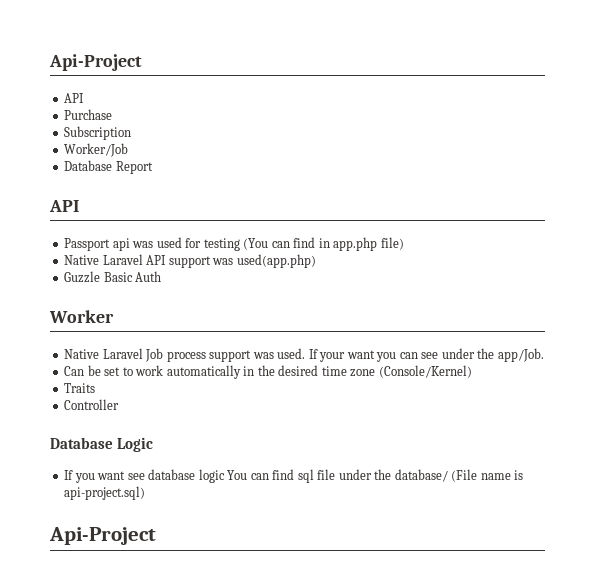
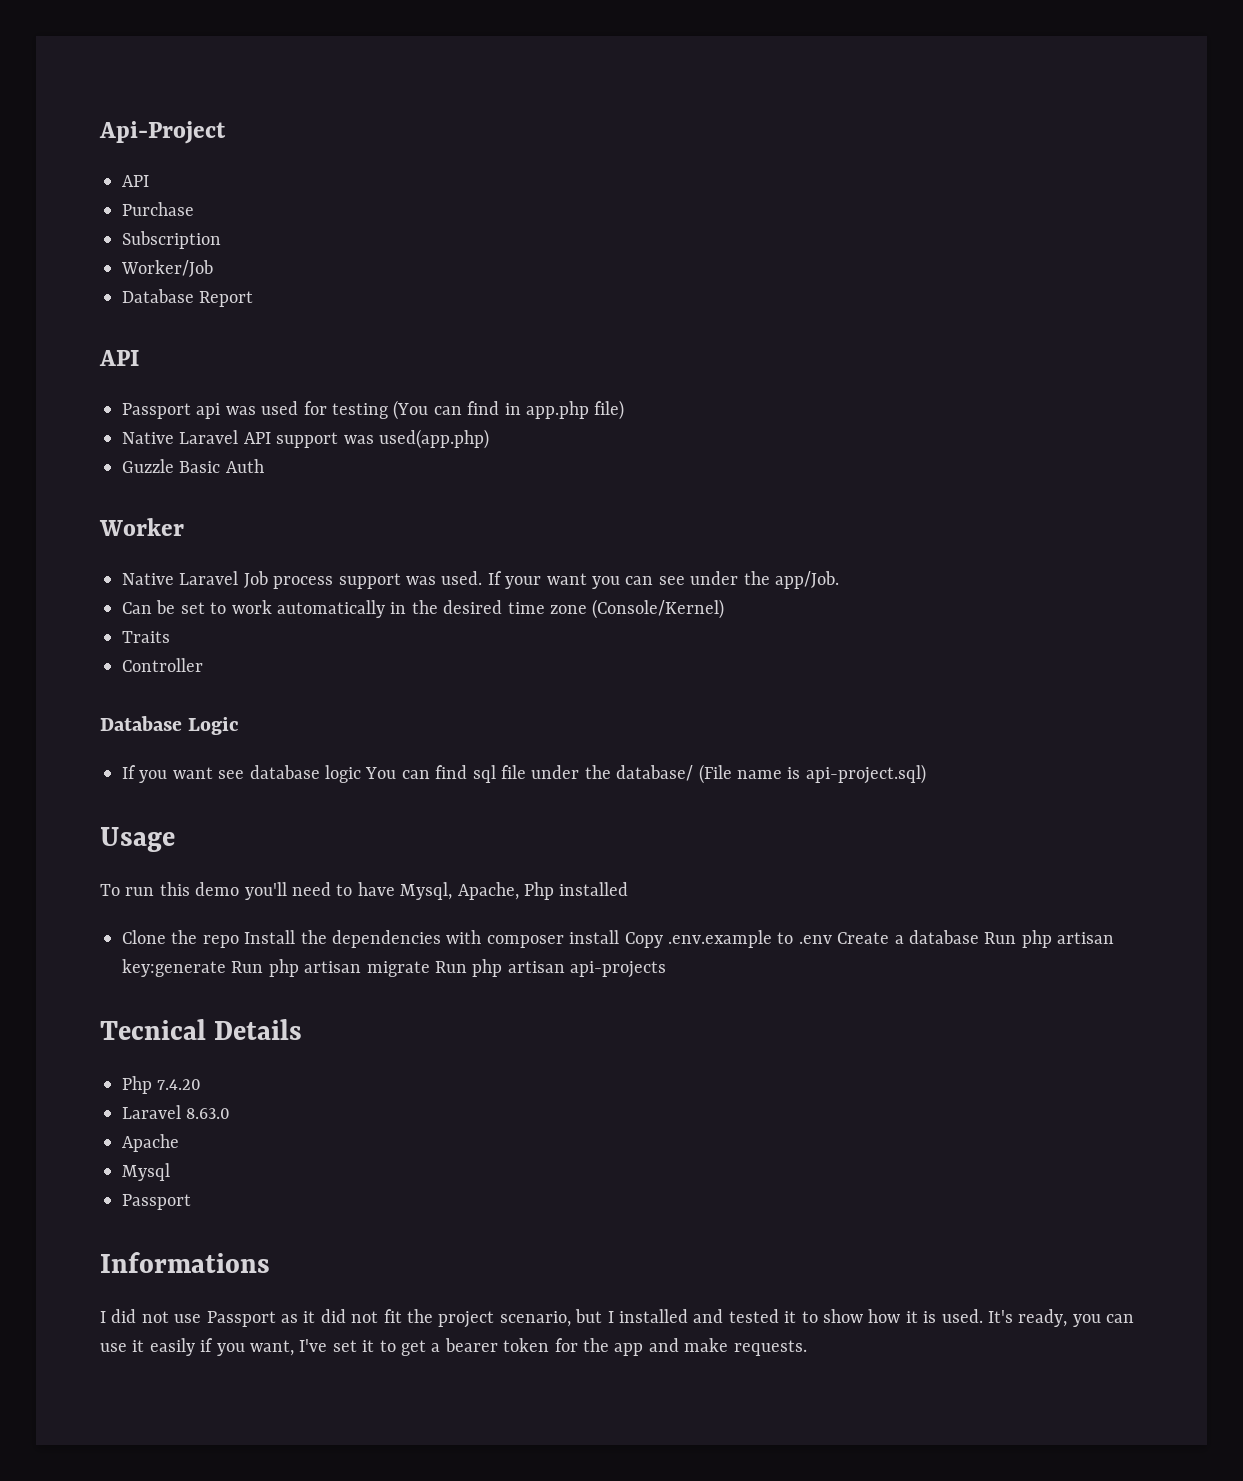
  If you want see database logic You can find sql file under the database/ (File name is api-project.sql)
- Api-Project
+ Usage
+ To run this demo you'll need to have Mysql, Apache, Php installed
+ Clone the repo Install the dependencies with composer install Copy .env.example to .env Create a database Run php artisan key:generate Run php artisan migrate Run php artisan api-projects
+ Tecnical Details
+ Php 7.4.20
+ Laravel 8.63.0
+ Apache
+ Mysql
+ Passport
+ Informations
+ I did not use Passport as it did not fit the project scenario, but I installed and tested it to show how it is used. It's ready, you can use it easily if you want, I've set it to get a bearer token for the app and make requests.

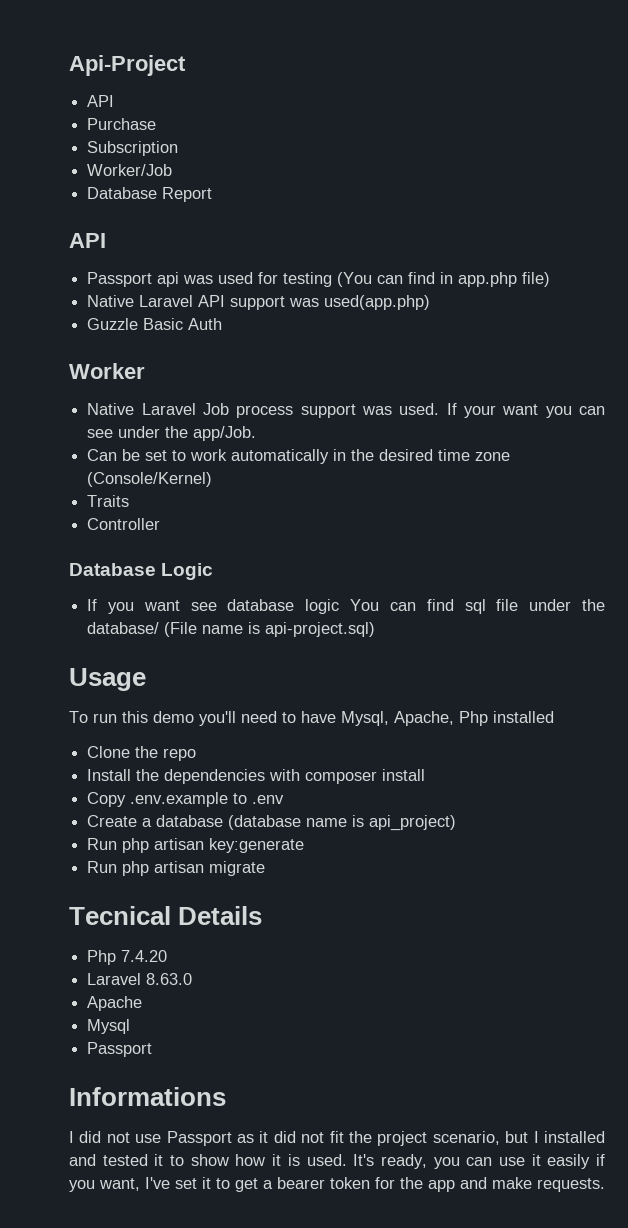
- Clone the repo Install the dependencies with composer install Copy .env.example to .env Create a database Run php artisan key:generate Run php artisan migrate Run php artisan api-projects
+ Clone the repo
+ Install the dependencies with composer install
+ Copy .env.example to .env
+ Create a database (database name is api_project)
+ Run php artisan key:generate
+ Run php artisan migrate

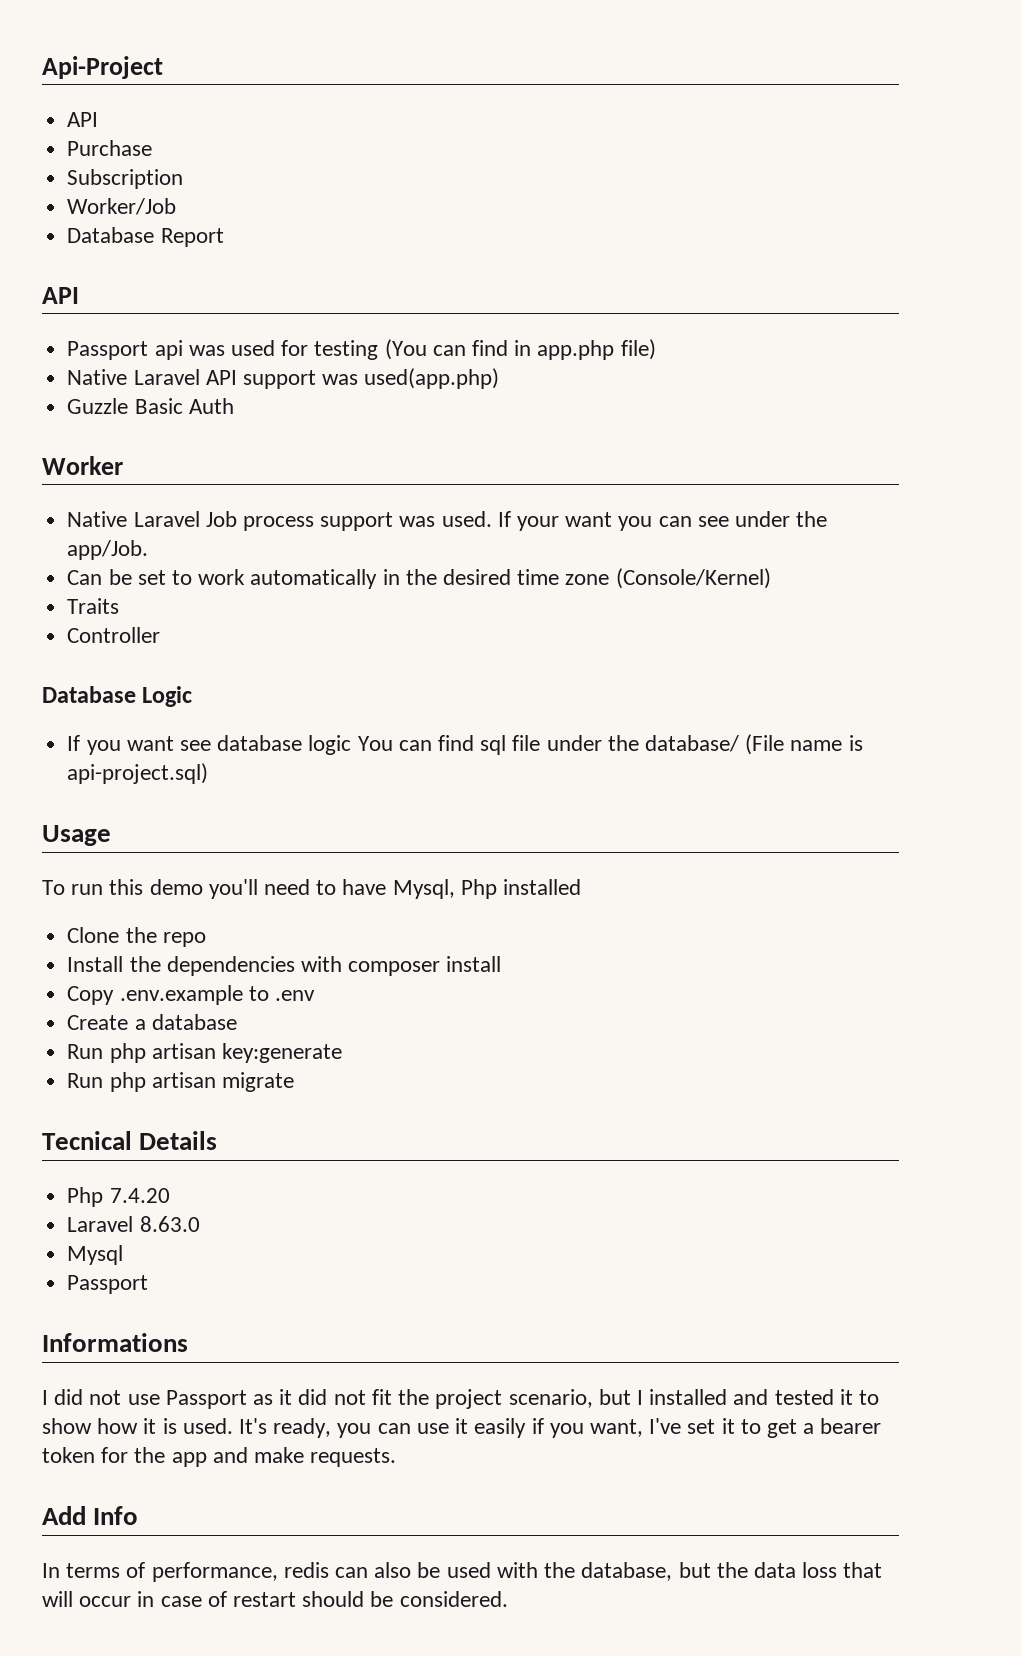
- To run this demo you'll need to have Mysql, Apache, Php installed
+ To run this demo you'll need to have Mysql, Php installed
- Create a database (database name is api_project)
+ Create a database
- Apache
+ Add Info
+ In terms of performance, redis can also be used with the database, but the data loss that will occur in case of restart should be considered.

